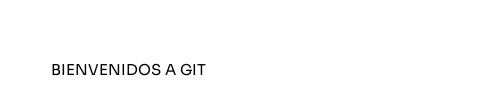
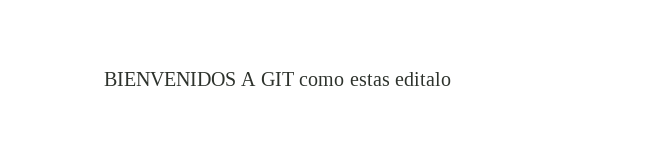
- BIENVENIDOS A GIT
+ BIENVENIDOS A GIT como estas editalo

